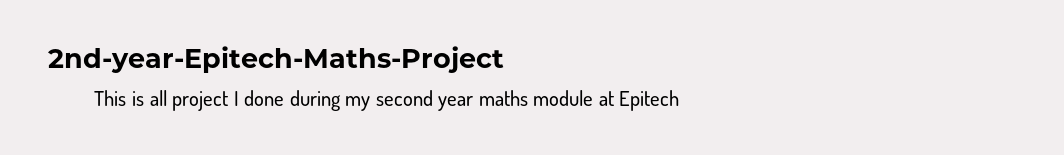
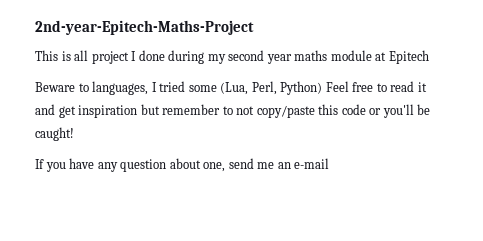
+ Beware to languages, I tried some (Lua, Perl, Python) Feel free to read it and get inspiration but remember to not copy/paste this code or you'll be caught!
+ If you have any question about one, send me an e-mail

